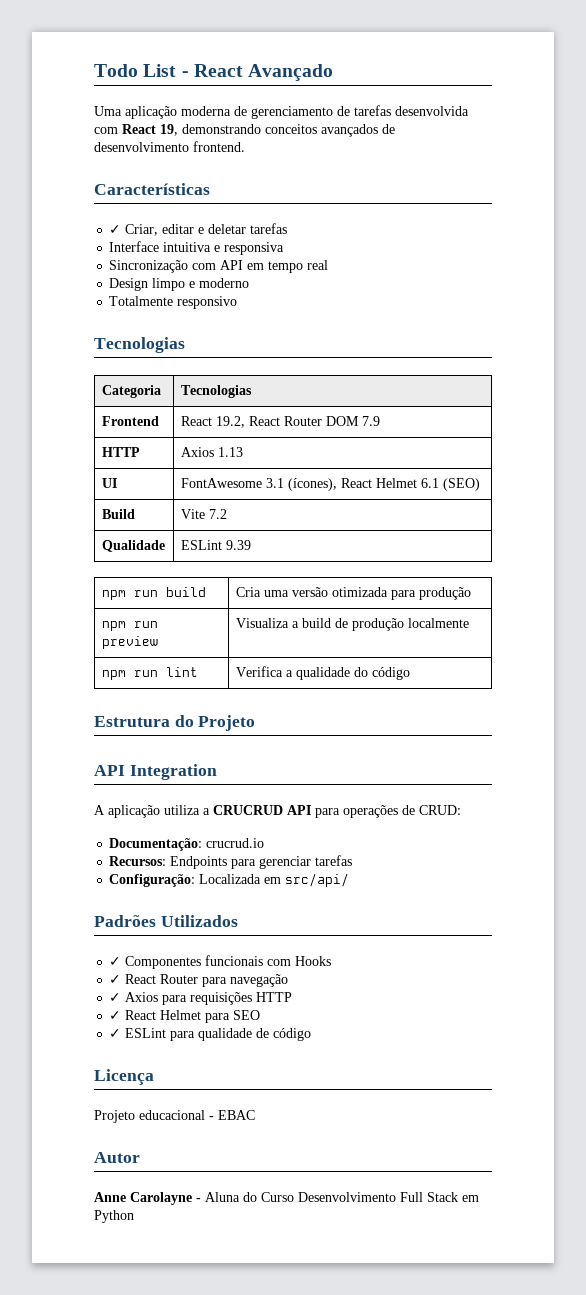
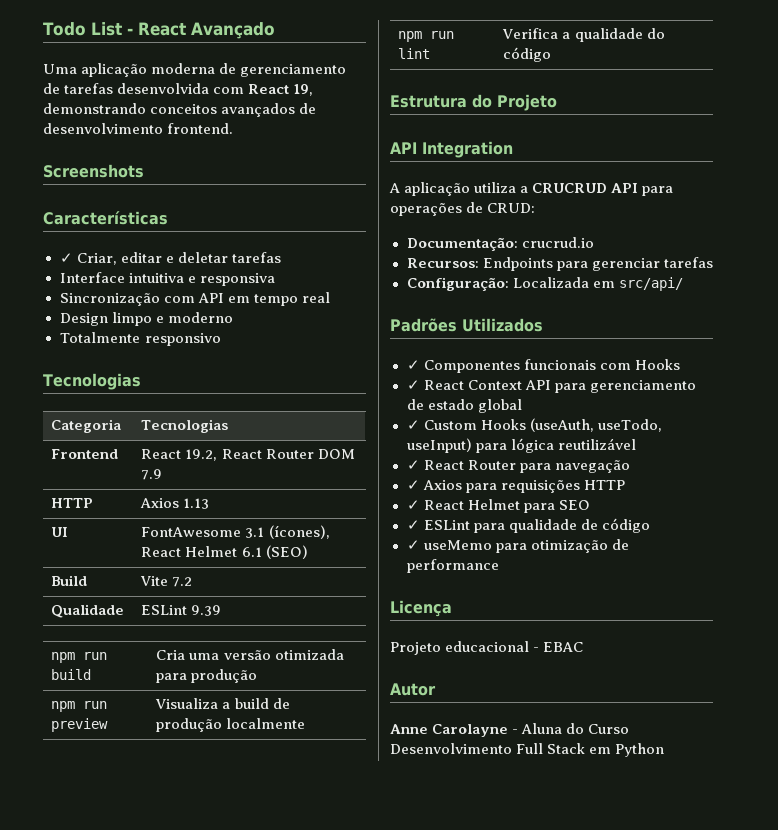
+ Screenshots
+ ✓ React Context API para gerenciamento de estado global
+ ✓ Custom Hooks (useAuth, useTodo, useInput) para lógica reutilizável
+ ✓ useMemo para otimização de performance

